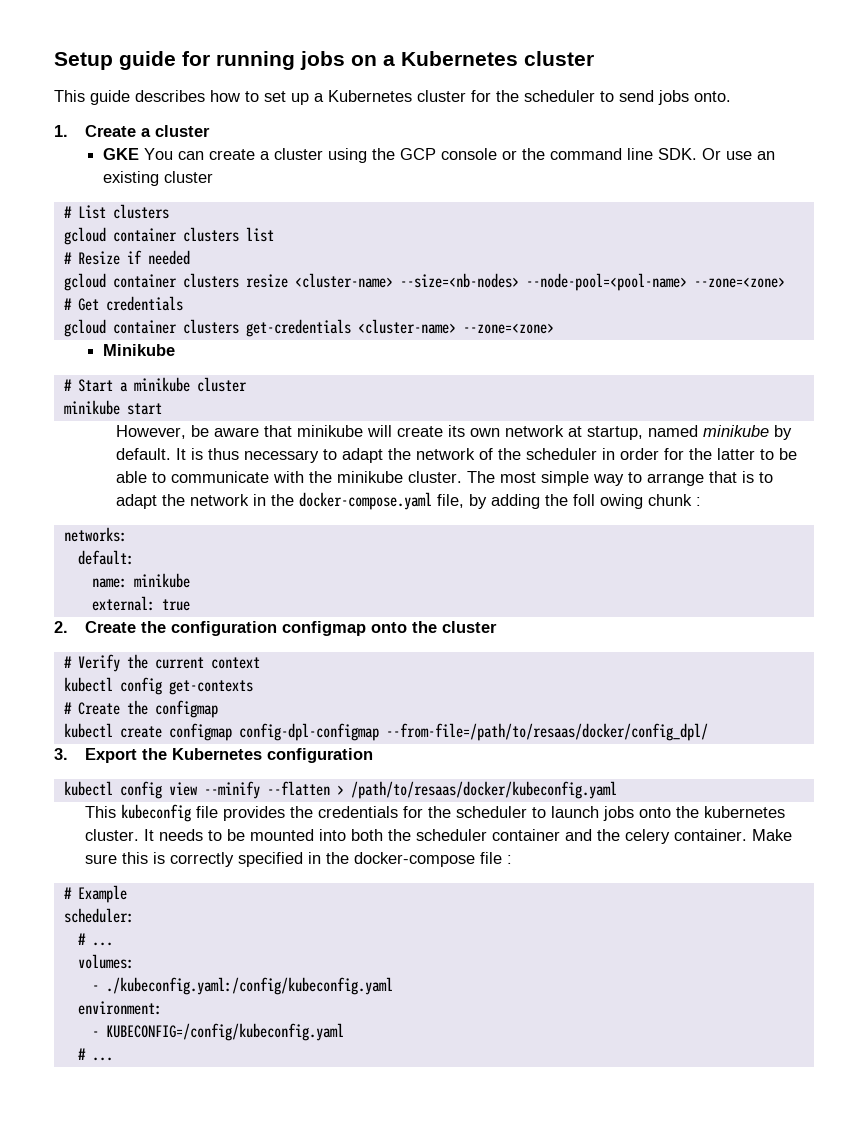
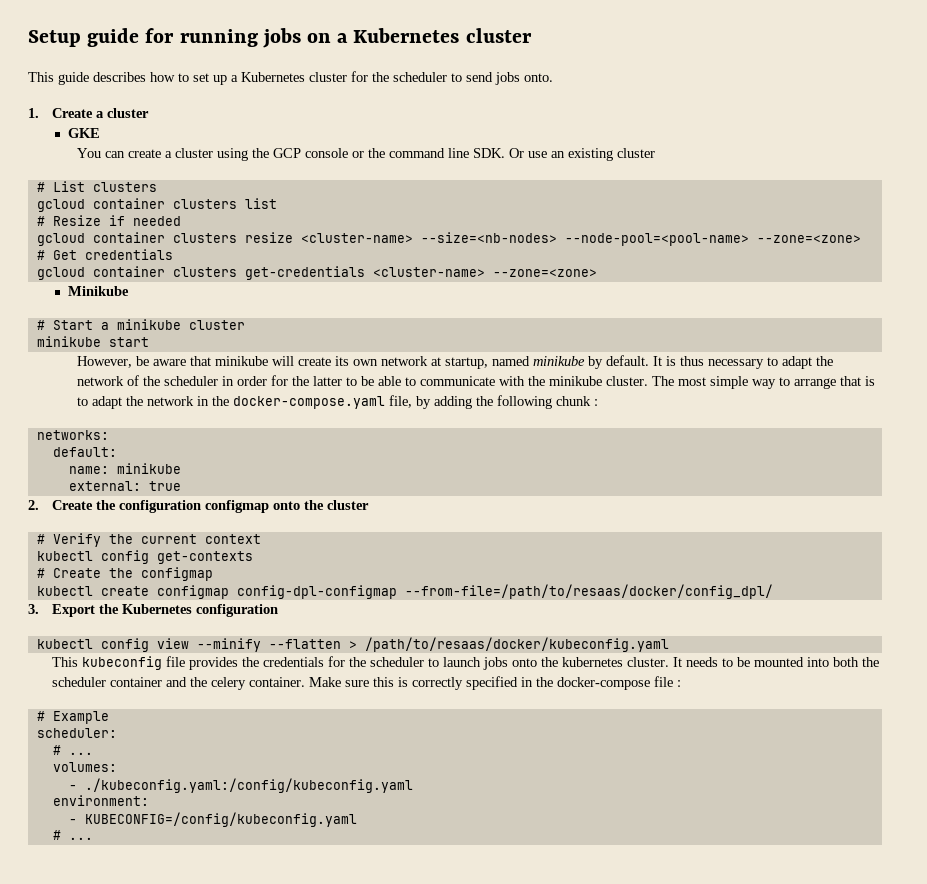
- GKE You can create a cluster using the GCP console or the command line SDK. Or use an existing cluster
+ GKE
+ You can create a cluster using the GCP console or the command line SDK. Or use an existing cluster
- The most simple way to arrange that is to adapt the network in the docker-compose.yaml file, by adding the foll owing chunk :
+ The most simple way to arrange that is to adapt the network in the docker-compose.yaml file, by adding the following chunk :

